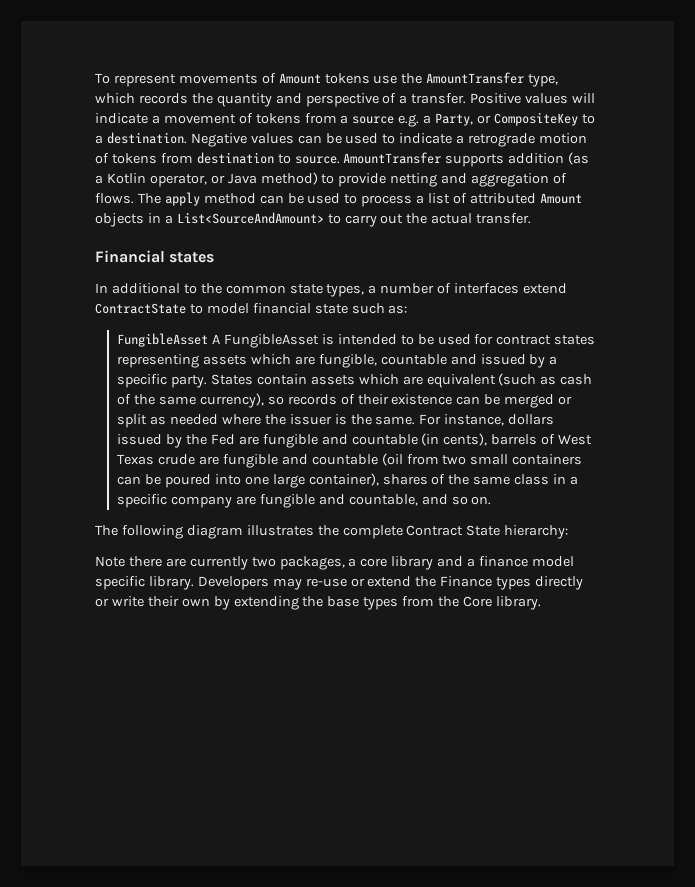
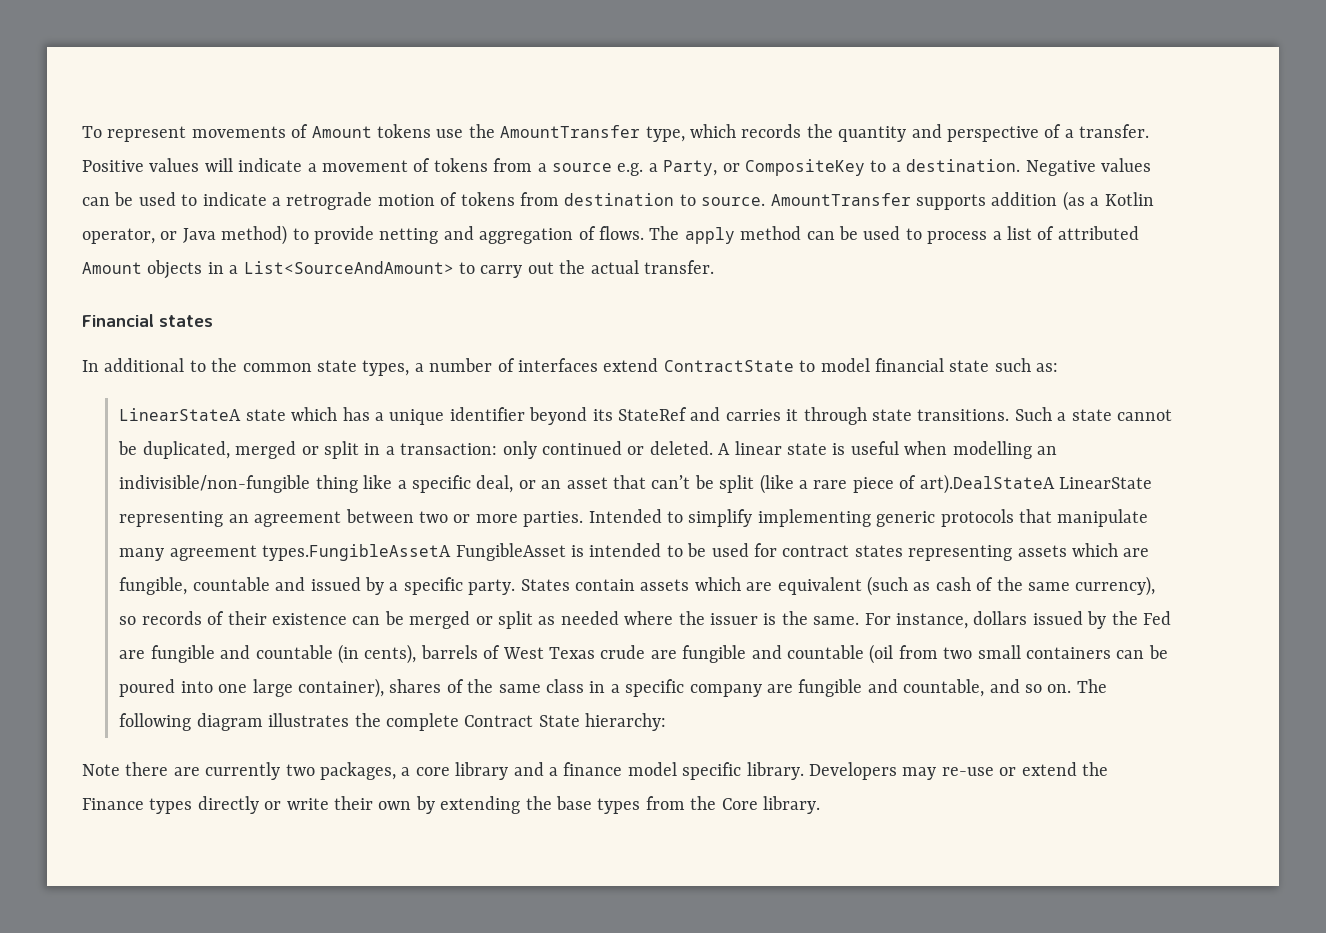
- FungibleAsset A FungibleAsset is intended to be used for contract states representing assets which are fungible, countable and issued by a specific party.
+ LinearStateA state which has a unique identifier beyond its StateRef and carries it through state transitions. Such a state cannot be duplicated, merged or split in a transaction: only continued or deleted. A linear state is useful when modelling an indivisible/non-fungible thing like a specific deal, or an asset that can’t be split (like a rare piece of art).DealStateA LinearState representing an agreement between two or more parties. Intended to simplify implementing generic protocols that manipulate many agreement types.FungibleAssetA FungibleAsset is intended to be used for contract states representing assets which are fungible, countable and issued by a specific party.
- For instance, dollars issued by the Fed are fungible and countable (in cents), barrels of West Texas crude are fungible and countable (oil from two small containers can be poured into one large container), shares of the same class in a specific company are fungible and countable, and so on.
- The following diagram illustrates the complete Contract State hierarchy:
+ For instance, dollars issued by the Fed are fungible and countable (in cents), barrels of West Texas crude are fungible and countable (oil from two small containers can be poured into one large container), shares of the same class in a specific company are fungible and countable, and so on. The following diagram illustrates the complete Contract State hierarchy:

